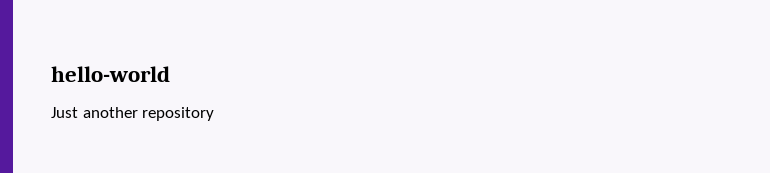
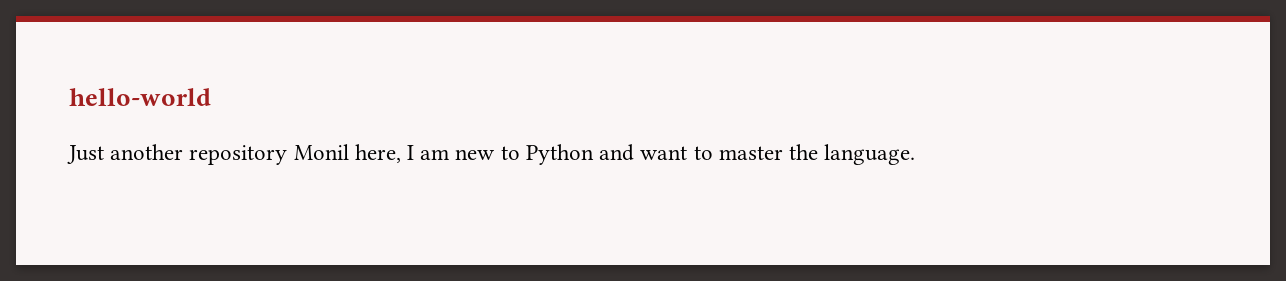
- Just another repository
+ Just another repository Monil here, I am new to Python and want to master the language.

